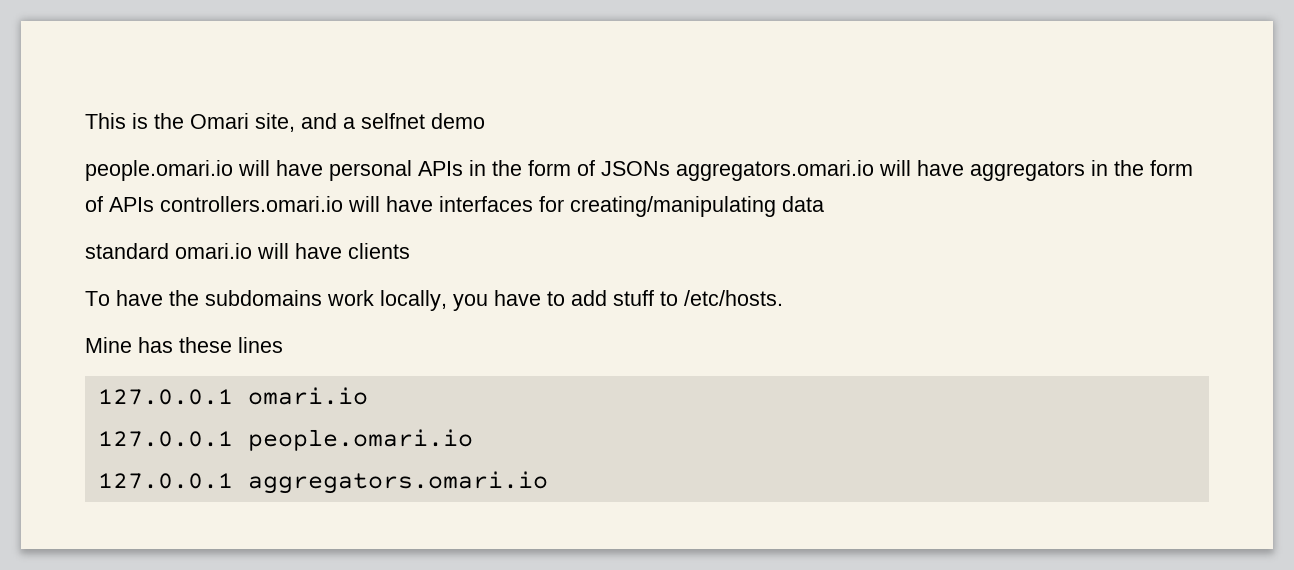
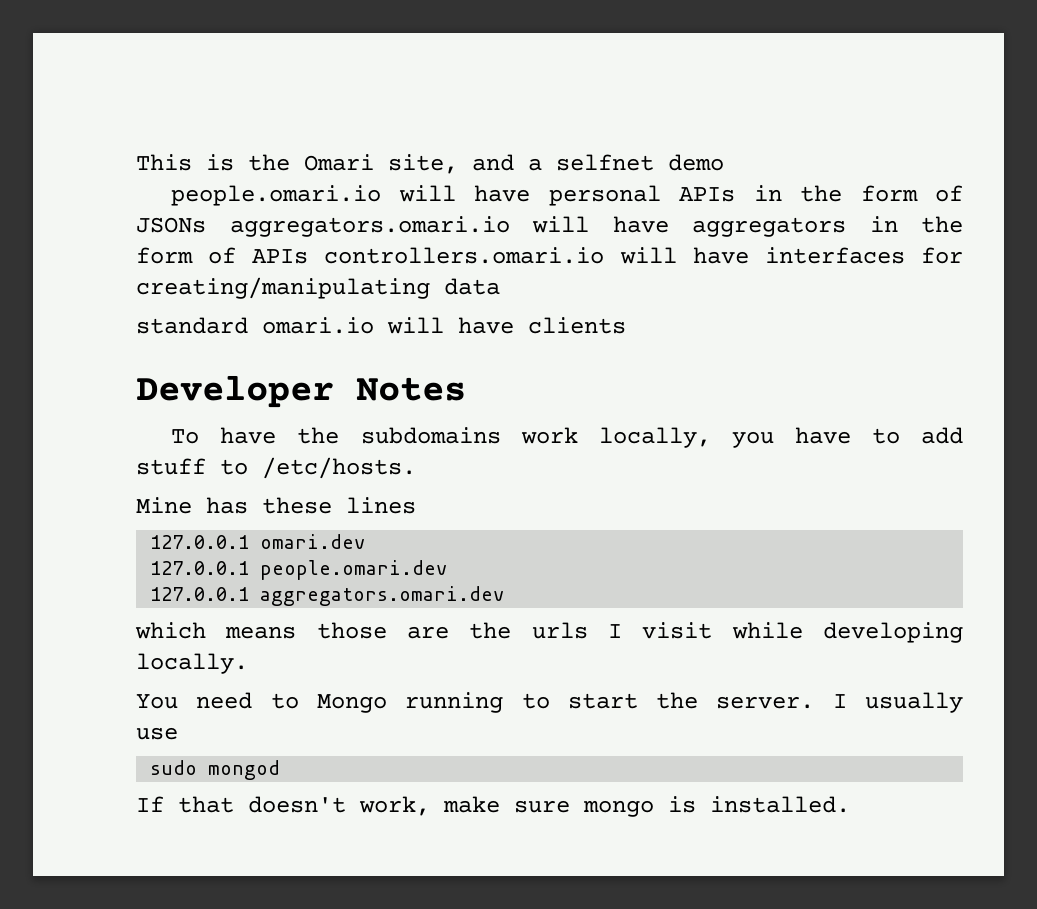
+ Developer Notes
- 127.0.0.1 omari.io
- 127.0.0.1 people.omari.io
- 127.0.0.1 aggregators.omari.io
+ 127.0.0.1 omari.dev
+ 127.0.0.1 people.omari.dev
+ 127.0.0.1 aggregators.omari.dev
+ which means those are the urls I visit while developing locally.
+ You need to Mongo running to start the server. I usually use
+ sudo mongod
+ If that doesn't work, make sure mongo is installed.

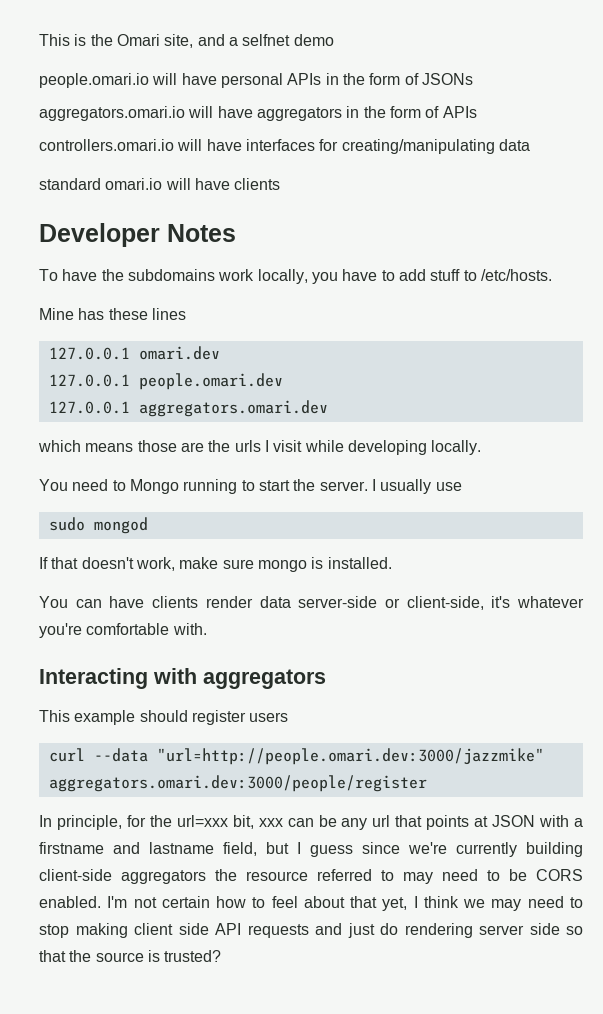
- people.omari.io will have personal APIs in the form of JSONs aggregators.omari.io will have aggregators in the form of APIs controllers.omari.io will have interfaces for creating/manipulating data
+ people.omari.io will have personal APIs in the form of JSONs
+ aggregators.omari.io will have aggregators in the form of APIs
+ controllers.omari.io will have interfaces for creating/manipulating data
+ You can have clients render data server-side or client-side, it's whatever you're comfortable with.
+ Interacting with aggregators
+ This example should register users
+ curl --data "url=http://people.omari.dev:3000/jazzmike" aggregators.omari.dev:3000/people/register
+ In principle, for the url=xxx bit, xxx can be any url that points at JSON with a firstname and lastname field, but I guess since we're currently building client-side aggregators the resource referred to may need to be CORS enabled. I'm not certain how to feel about that yet, I think we may need to stop making client side API requests and just do rendering server side so that the source is trusted?

